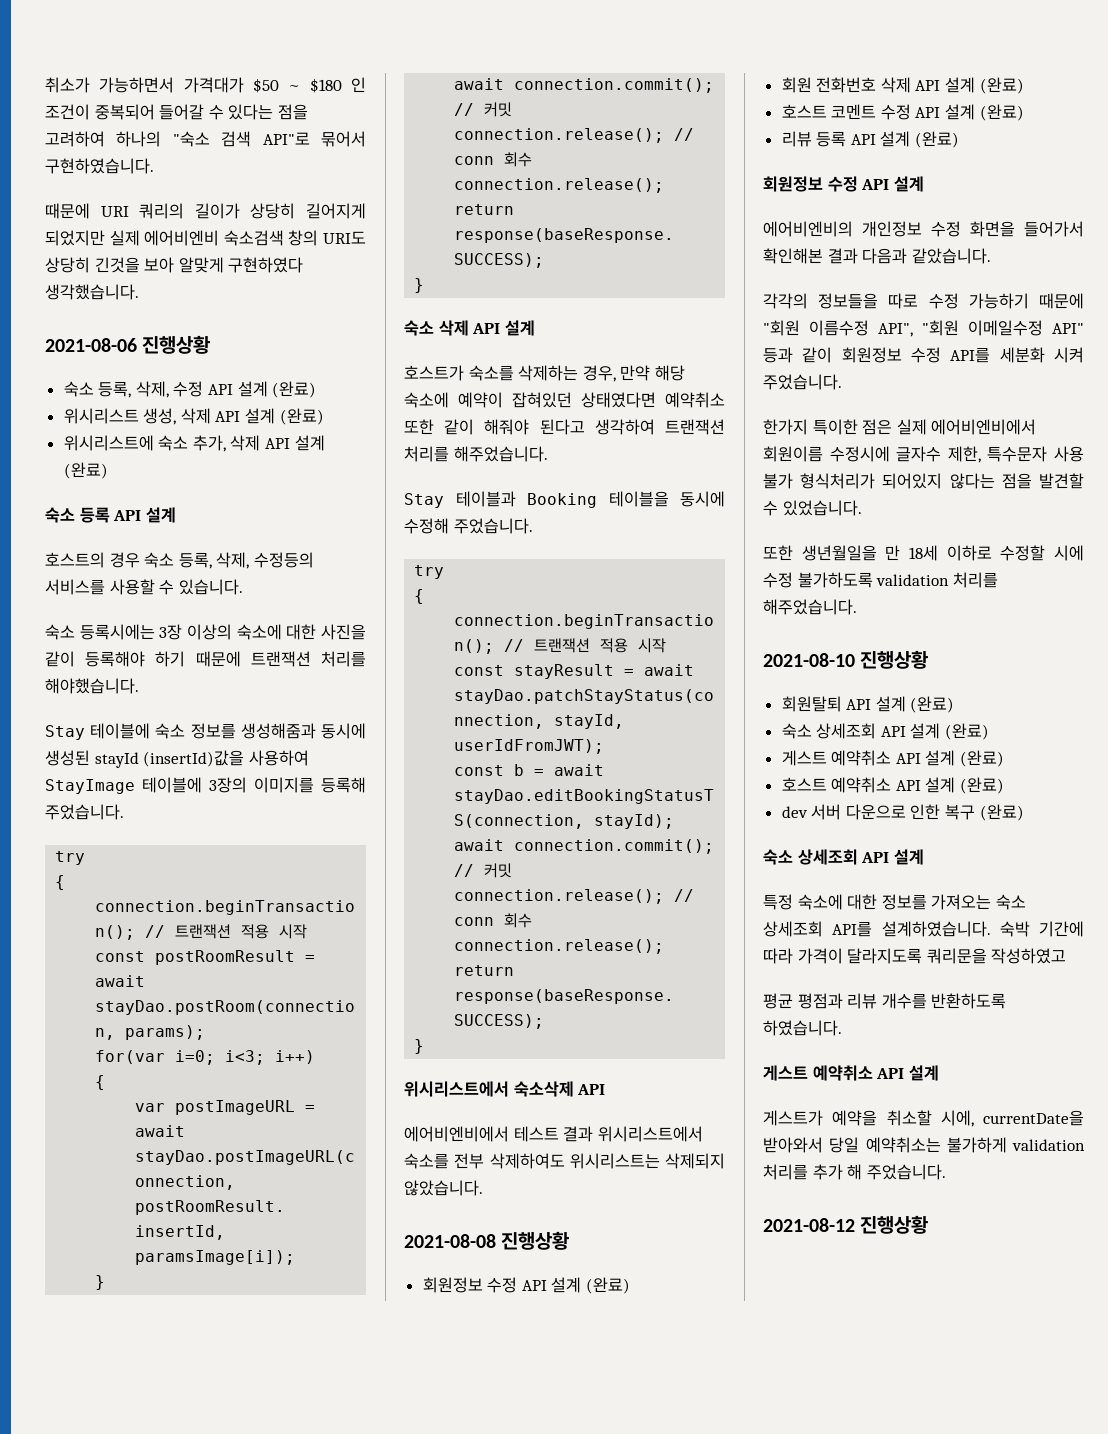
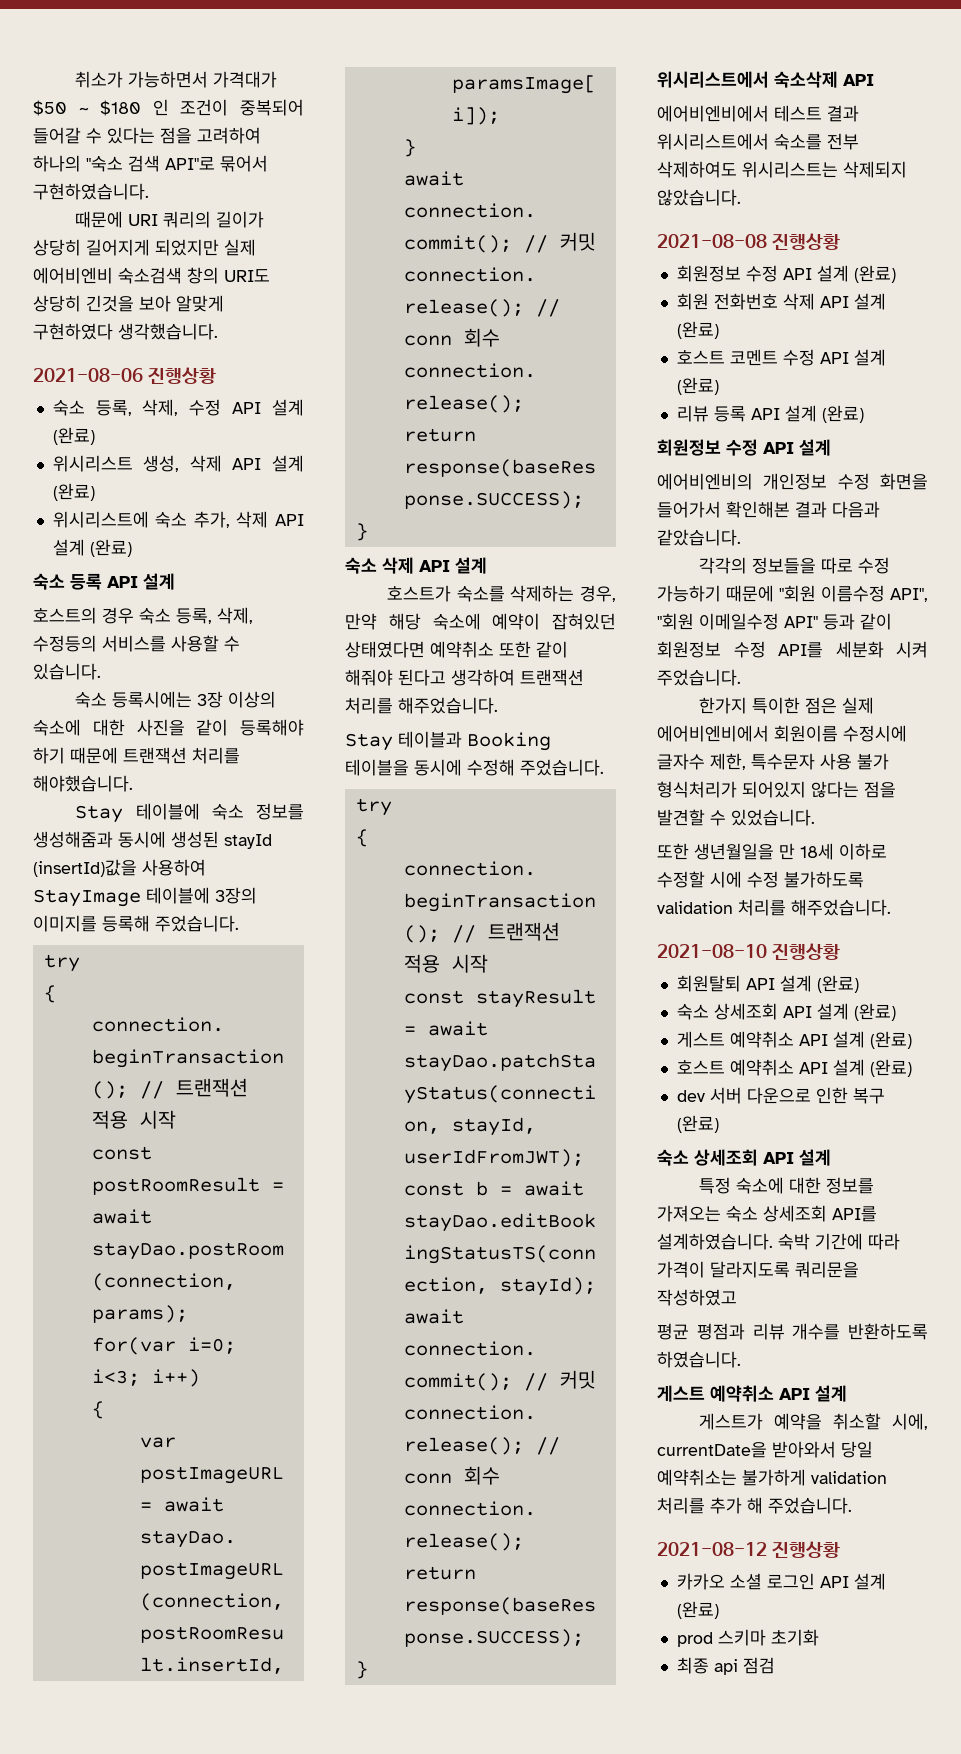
+ 카카오 소셜 로그인 API 설계 (완료)
+ prod 스키마 초기화
+ 최종 api 점검

